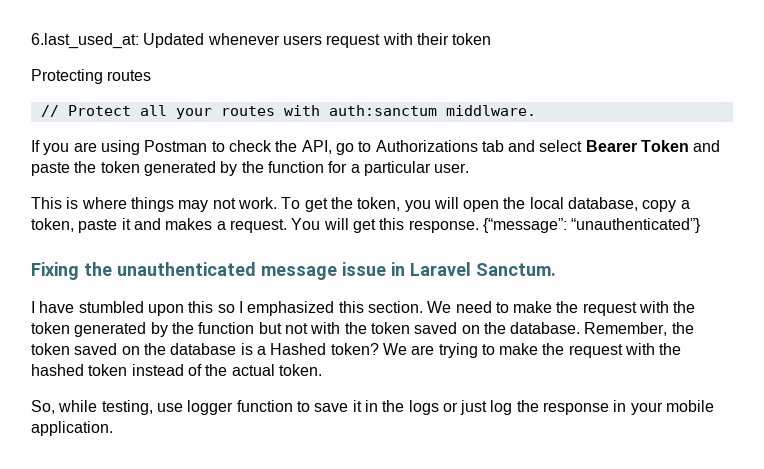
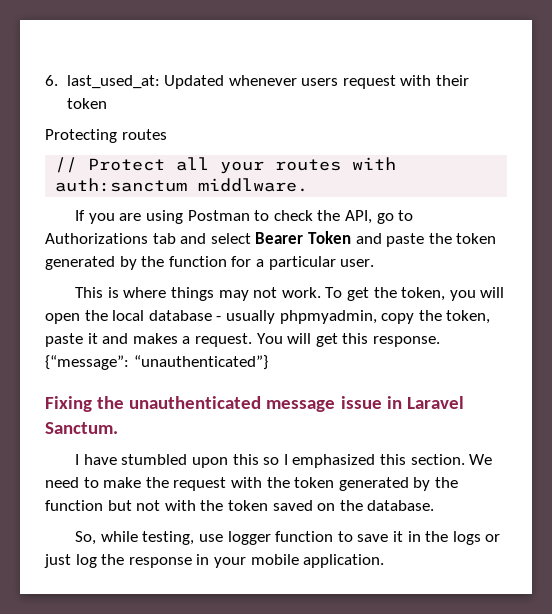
- 6.last_used_at: Updated whenever users request with their token
+ 6. last_used_at: Updated whenever users request with their token
- To get the token, you will open the local database, copy a token, paste it and makes a request.
+ To get the token, you will open the local database - usually phpmyadmin, copy the token, paste it and makes a request.
- Remember, the token saved on the database is a Hashed token? We are trying to make the request with the hashed token instead of the actual token.

